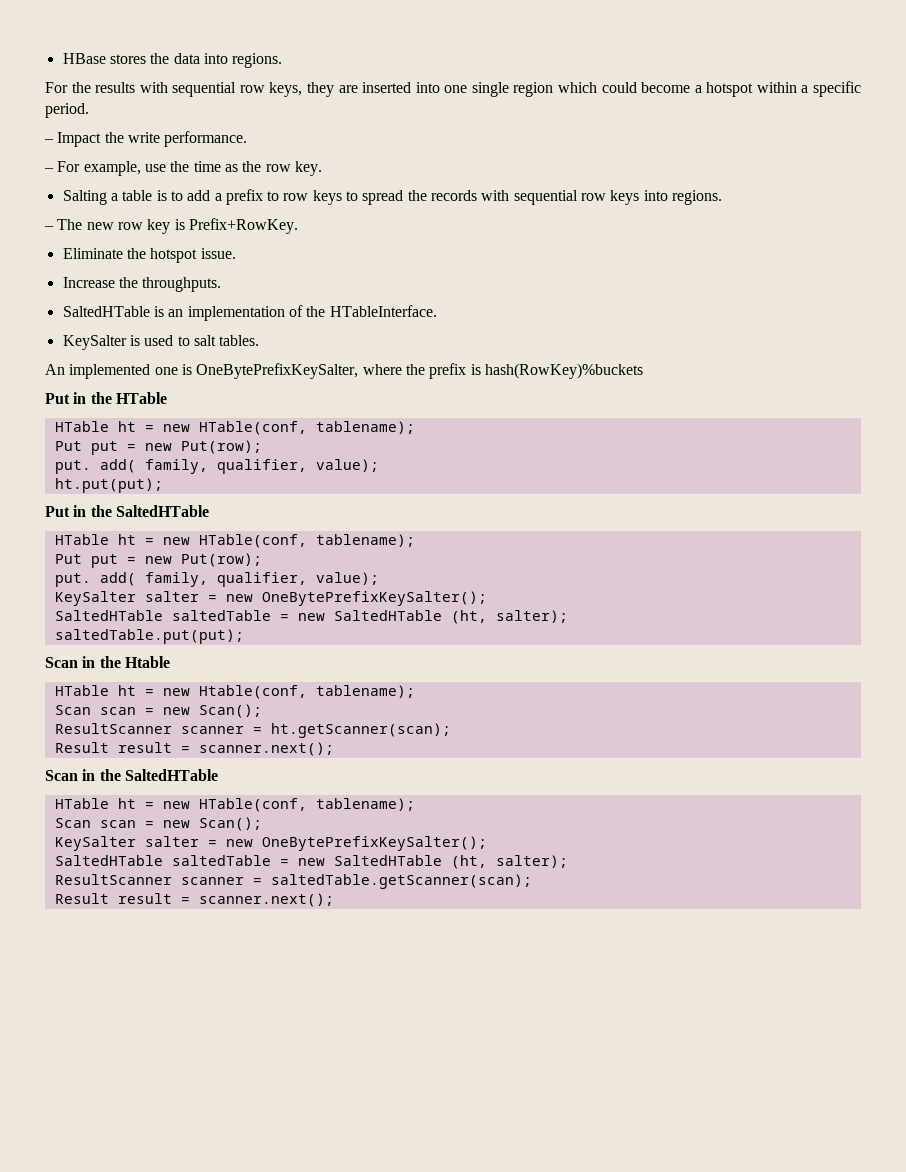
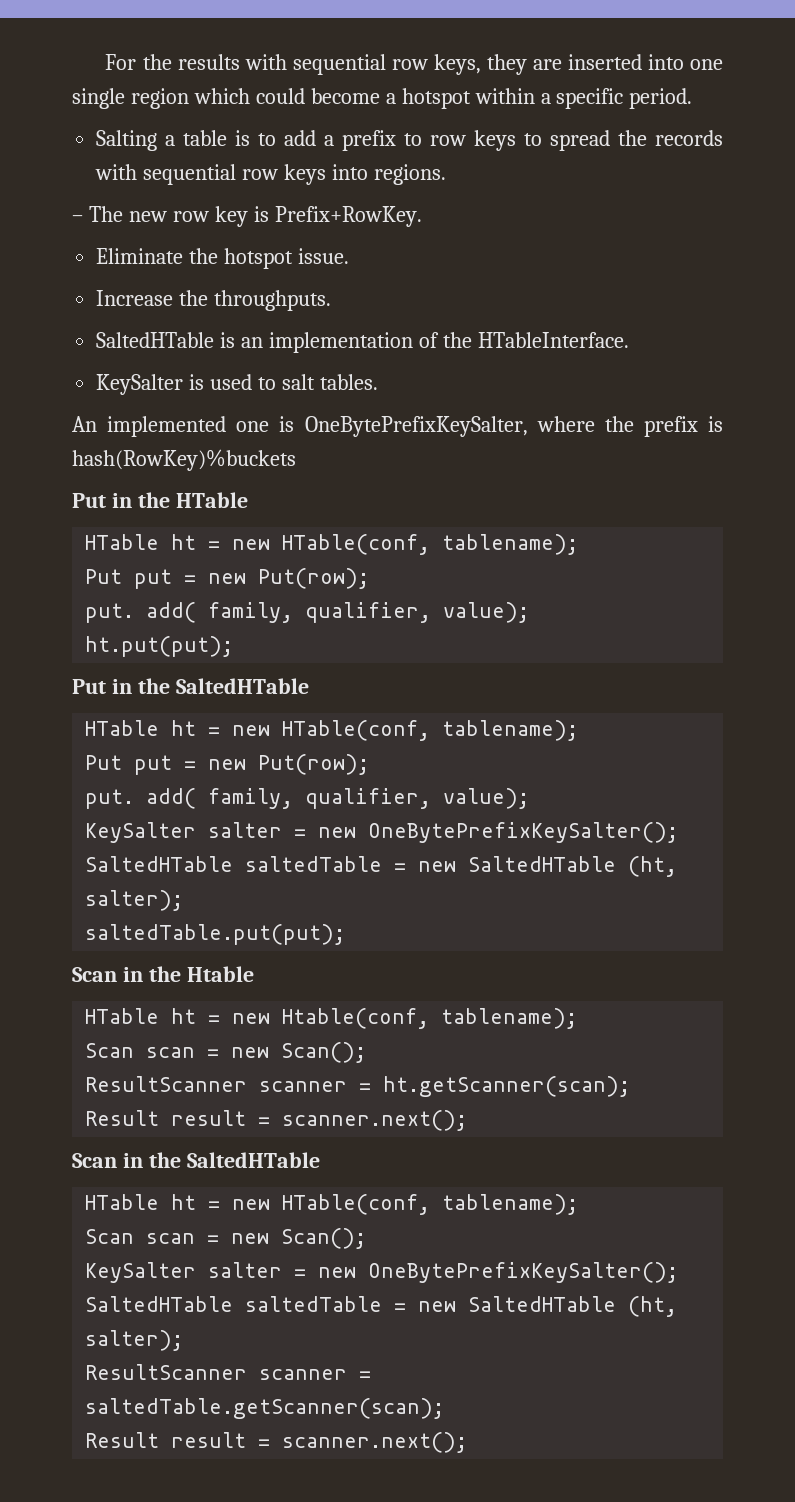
- HBase stores the data into regions.
- – Impact the write performance.
- – For example, use the time as the row key.

